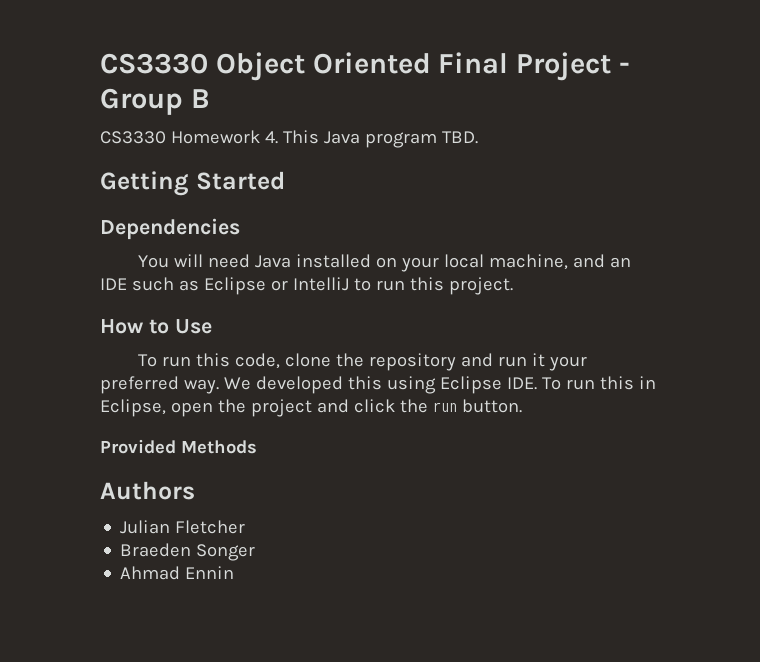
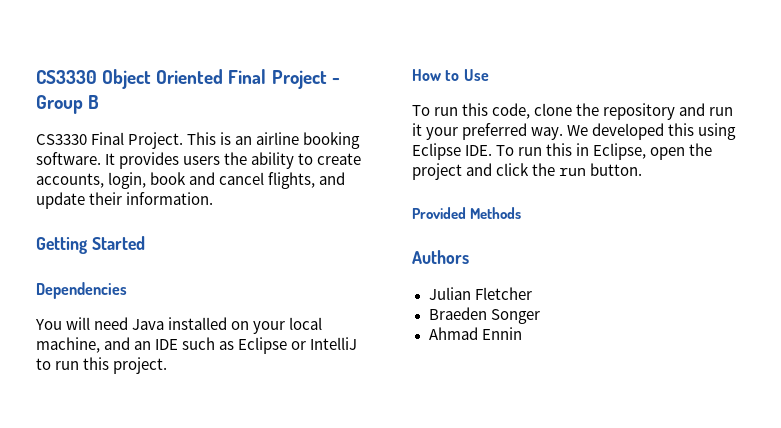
- CS3330 Homework 4. This Java program TBD.
+ CS3330 Final Project. This is an airline booking software. It provides users the ability to create accounts, login, book and cancel flights, and update their information.

